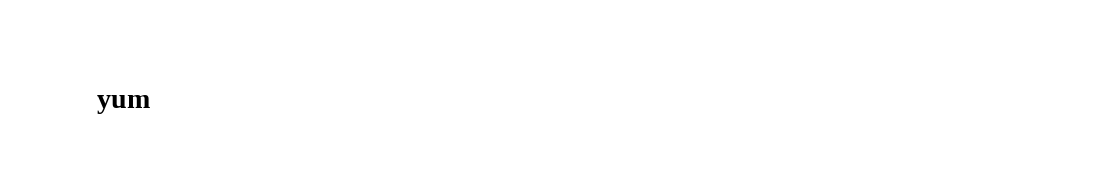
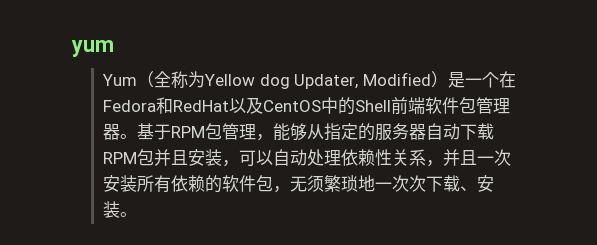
+ Yum（全称为Yellow dog Updater, Modified）是一个在Fedora和RedHat以及CentOS中的Shell前端软件包管理器。基于RPM包管理，能够从指定的服务器自动下载RPM包并且安装，可以自动处理依赖性关系，并且一次安装所有依赖的软件包，无须繁琐地一次次下载、安装。

